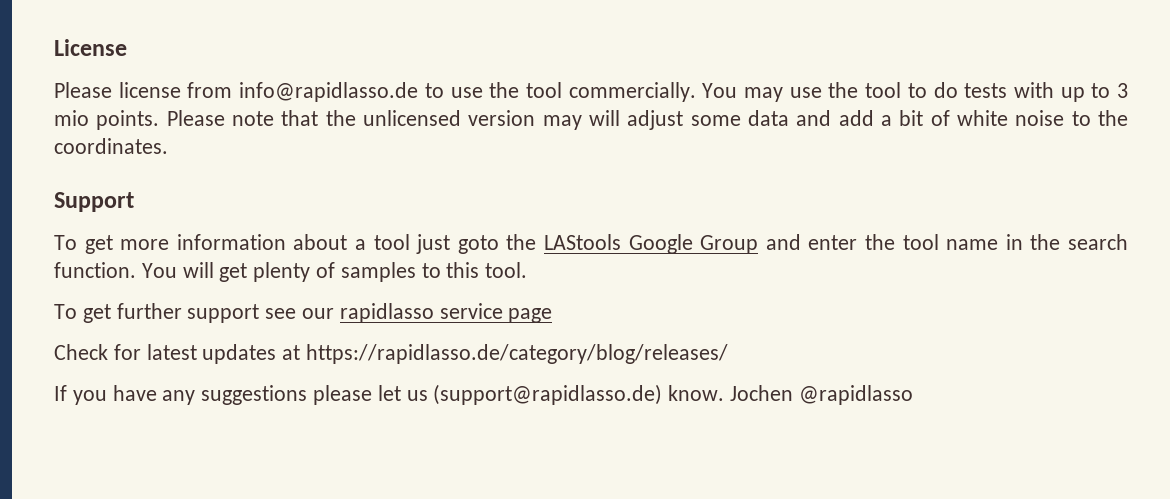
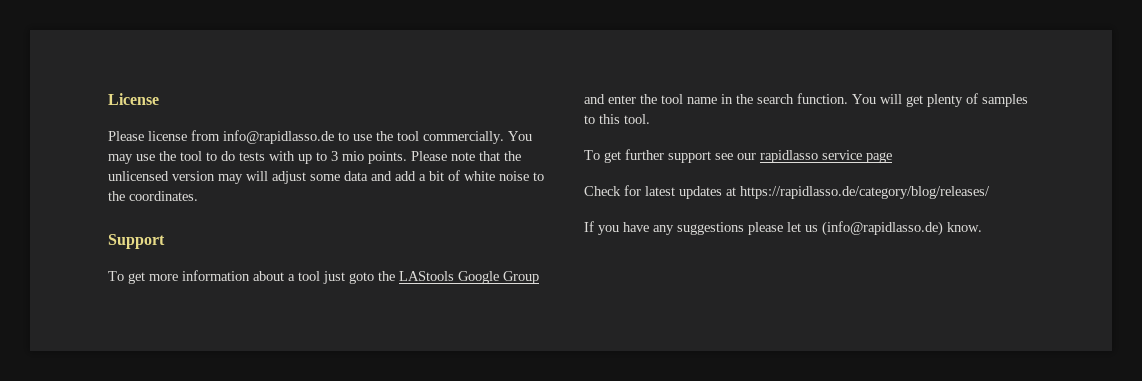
- If you have any suggestions please let us (support@rapidlasso.de) know. Jochen @rapidlasso
+ If you have any suggestions please let us (info@rapidlasso.de) know.

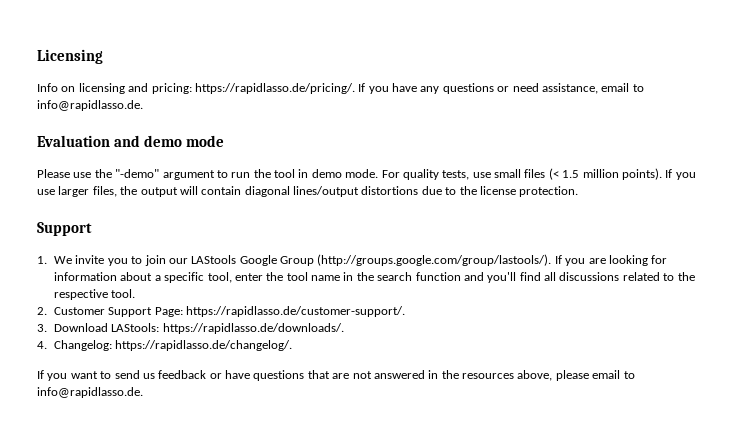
- License
- Please license from info@rapidlasso.de to use the tool commercially. You may use the tool to do tests with up to 3 mio points. Please note that the unlicensed version may will adjust some data and add a bit of white noise to the coordinates.
+ Licensing
+ Info on licensing and pricing: https://rapidlasso.de/pricing/. If you have any questions or need assistance, email to info@rapidlasso.de.
+ Evaluation and demo mode
+ Please use the "-demo" argument to run the tool in demo mode. For quality tests, use small files (< 1.5 million points). If you use larger files, the output will contain diagonal lines/output distortions due to the license protection.
  Support
- To get more information about a tool just goto the LAStools Google Group and enter the tool name in the search function. You will get plenty of samples to this tool.
- To get further support see our rapidlasso service page
- Check for latest updates at https://rapidlasso.de/category/blog/releases/
- If you have any suggestions please let us (info@rapidlasso.de) know.
+ 1. We invite you to join our LAStools Google Group (http://groups.google.com/group/lastools/). If you are looking for information about a specific tool, enter the tool name in the search function and you'll find all discussions related to the respective tool.
+ 2. Customer Support Page: https://rapidlasso.de/customer-support/.
+ 3. Download LAStools: https://rapidlasso.de/downloads/.
+ 4. Changelog: https://rapidlasso.de/changelog/.
+ If you want to send us feedback or have questions that are not answered in the resources above, please email to info@rapidlasso.de.

